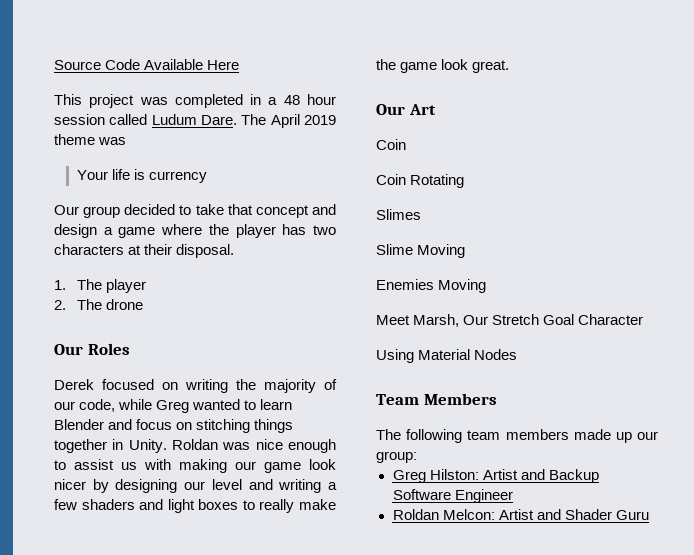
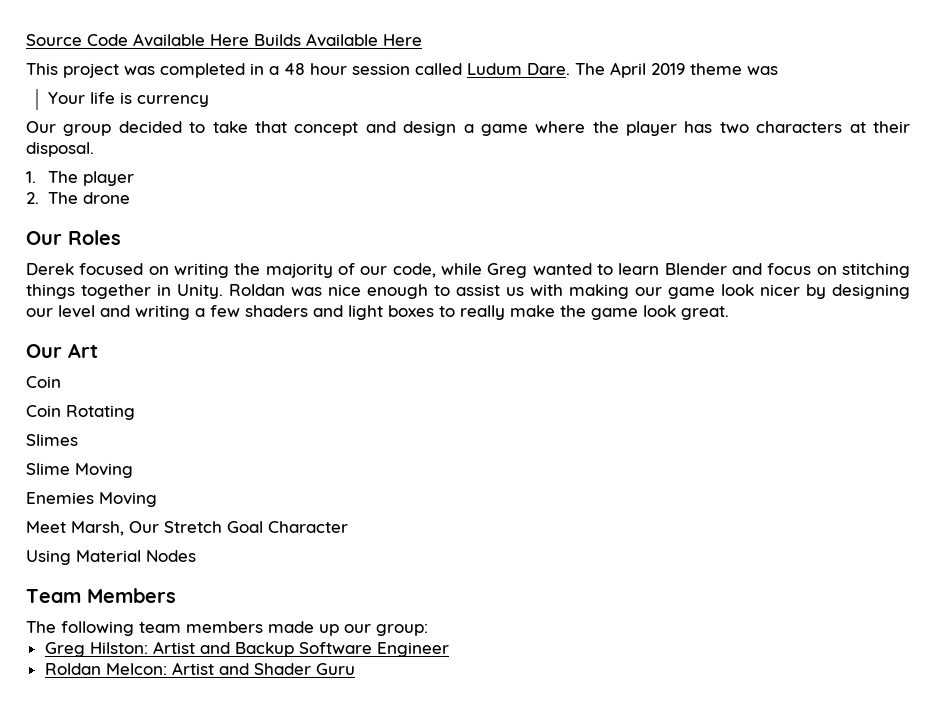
- Source Code Available Here
+ Source Code Available Here Builds Available Here

